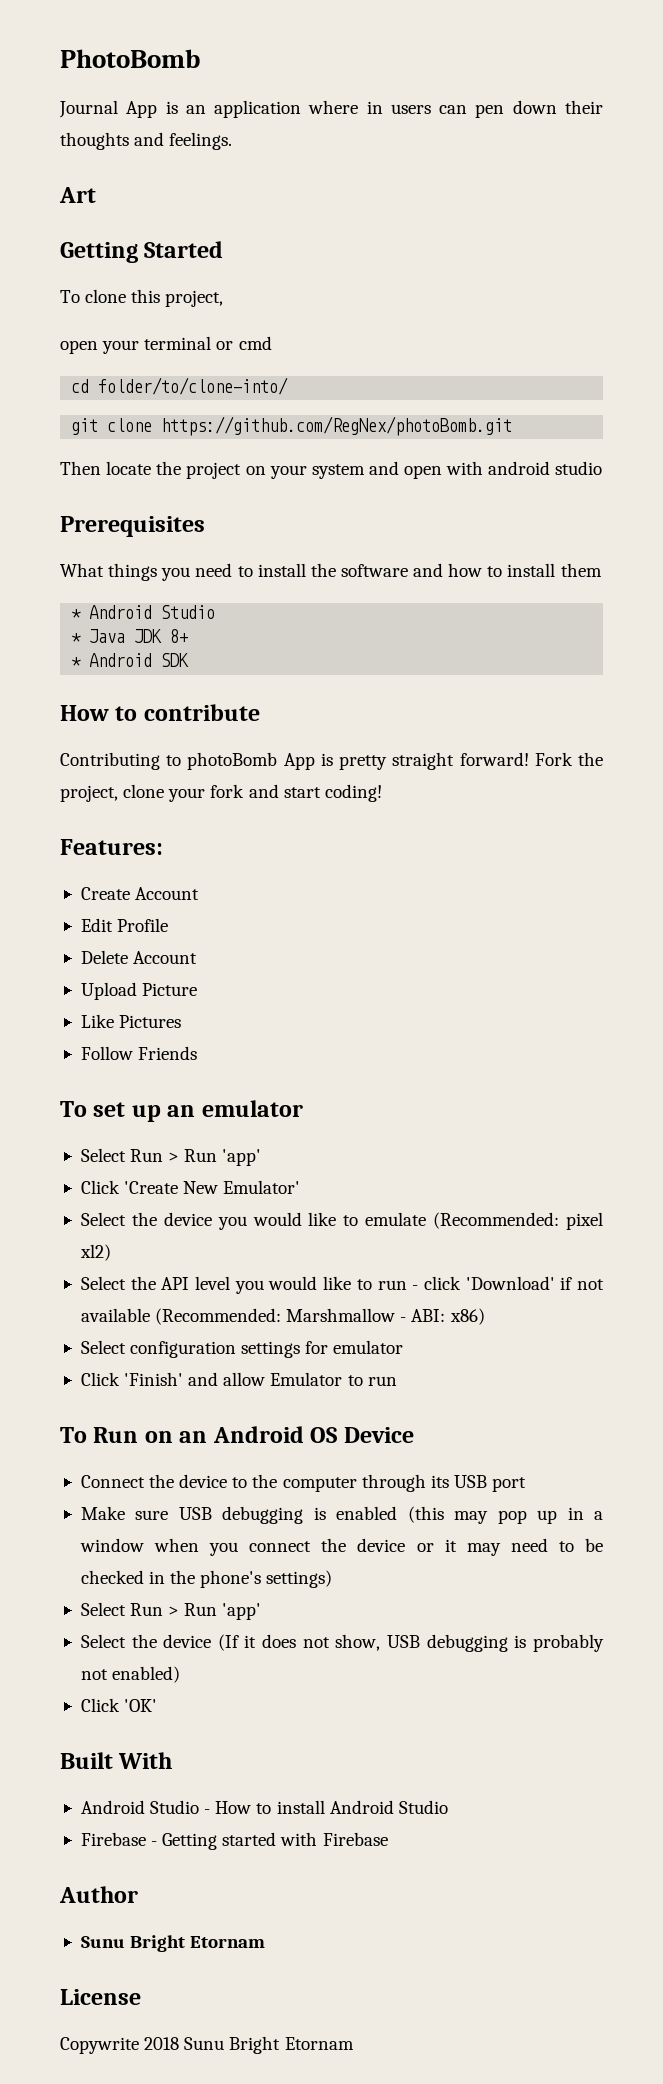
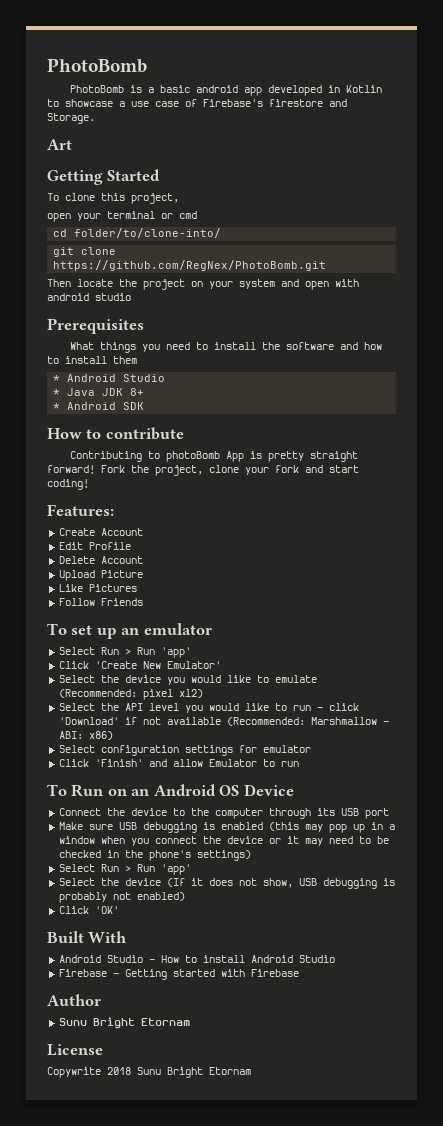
- Journal App is an application where in users can pen down their thoughts and feelings.
+ PhotoBomb is a basic android app developed in Kotlin to showcase a use case of Firebase's firestore and Storage.
- git clone https://github.com/RegNex/photoBomb.git
+ git clone https://github.com/RegNex/PhotoBomb.git

